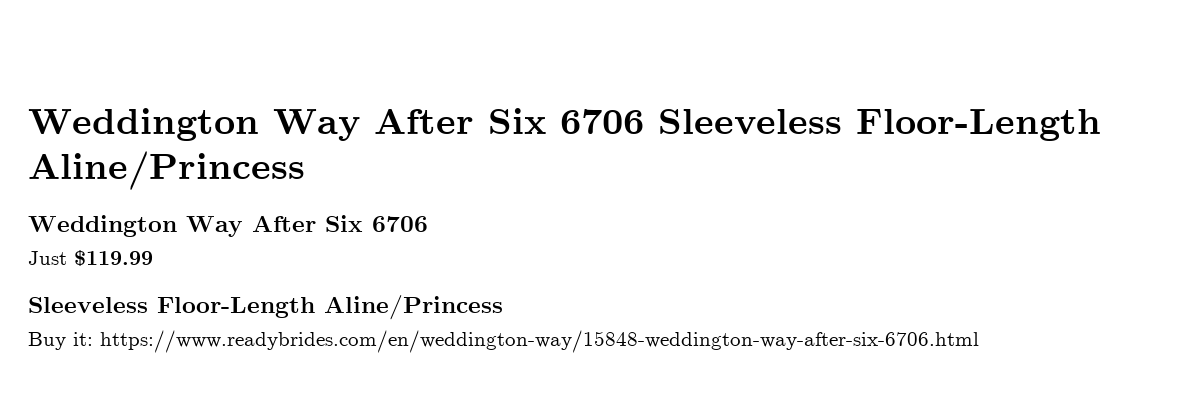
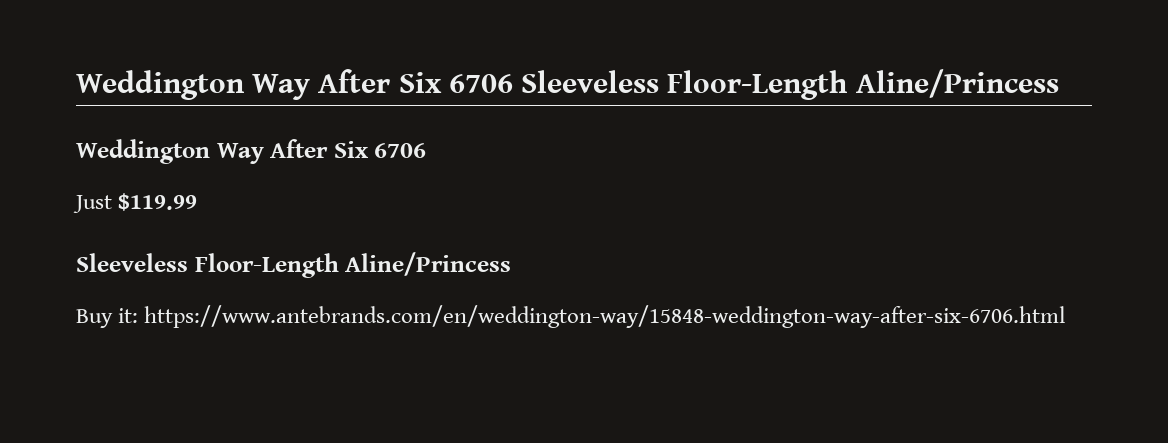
- Buy it: https://www.readybrides.com/en/weddington-way/15848-weddington-way-after-six-6706.html
+ Buy it: https://www.antebrands.com/en/weddington-way/15848-weddington-way-after-six-6706.html

